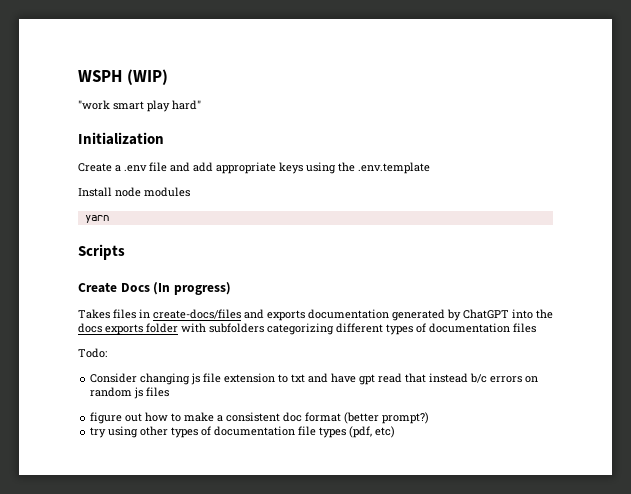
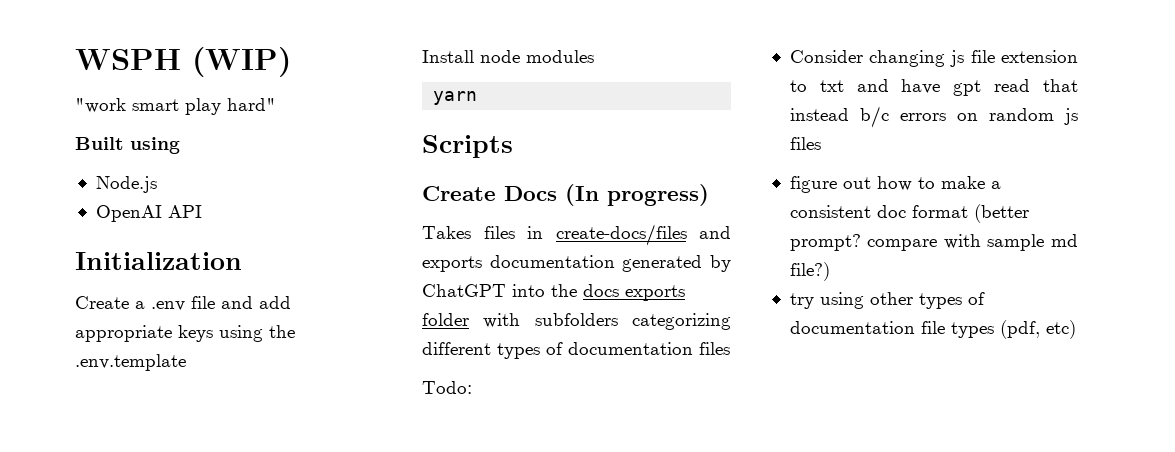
+ Built using
+ Node.js
+ OpenAI API
- figure out how to make a consistent doc format (better prompt?)
+ figure out how to make a consistent doc format (better prompt? compare with sample md file?)

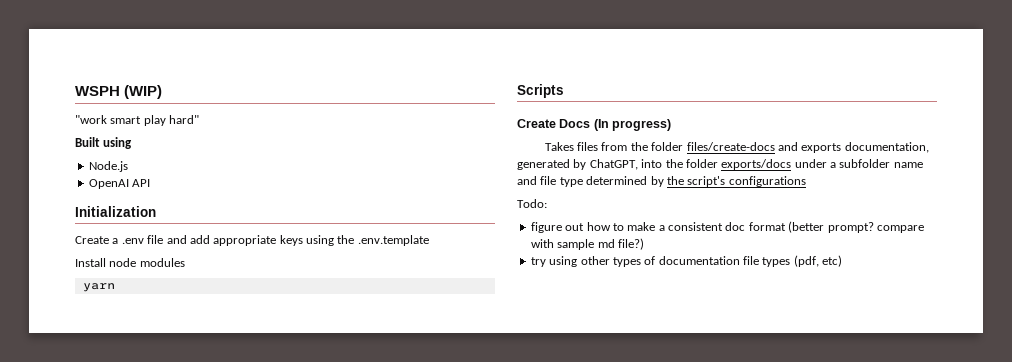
- Takes files in create-docs/files and exports documentation generated by ChatGPT into the docs exports folder with subfolders categorizing different types of documentation files
+ Takes files from the folder files/create-docs and exports documentation, generated by ChatGPT, into the folder exports/docs under a subfolder name and file type determined by the script's configurations
  Todo:
- Consider changing js file extension to txt and have gpt read that instead b/c errors on random js files

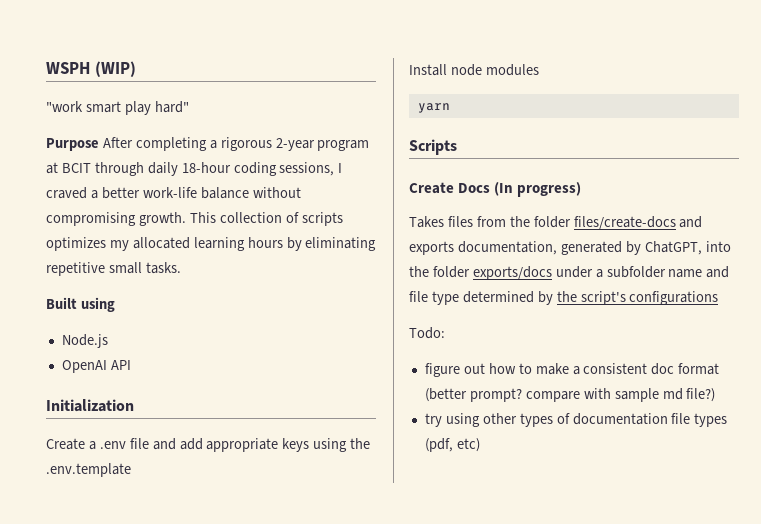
+ Purpose After completing a rigorous 2-year program at BCIT through daily 18-hour coding sessions, I craved a better work-life balance without compromising growth. This collection of scripts optimizes my allocated learning hours by eliminating repetitive small tasks.

